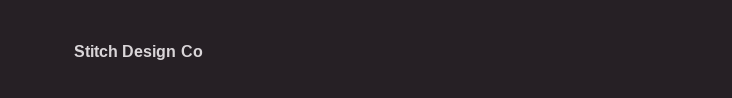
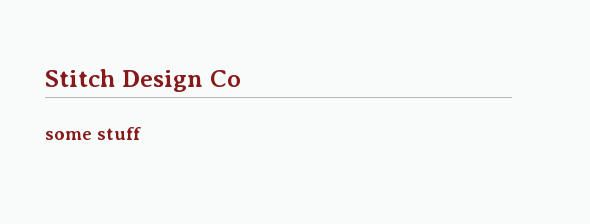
+ some stuff

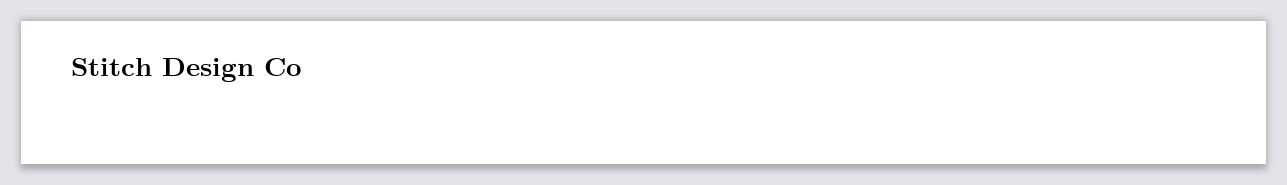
- some stuff

